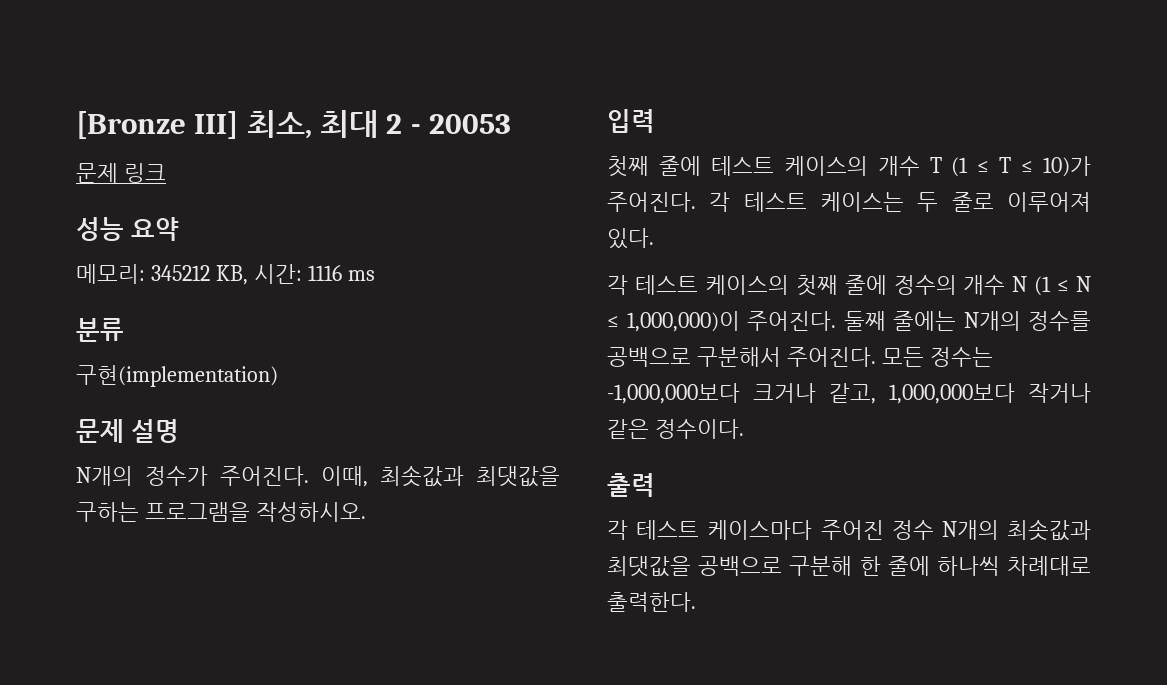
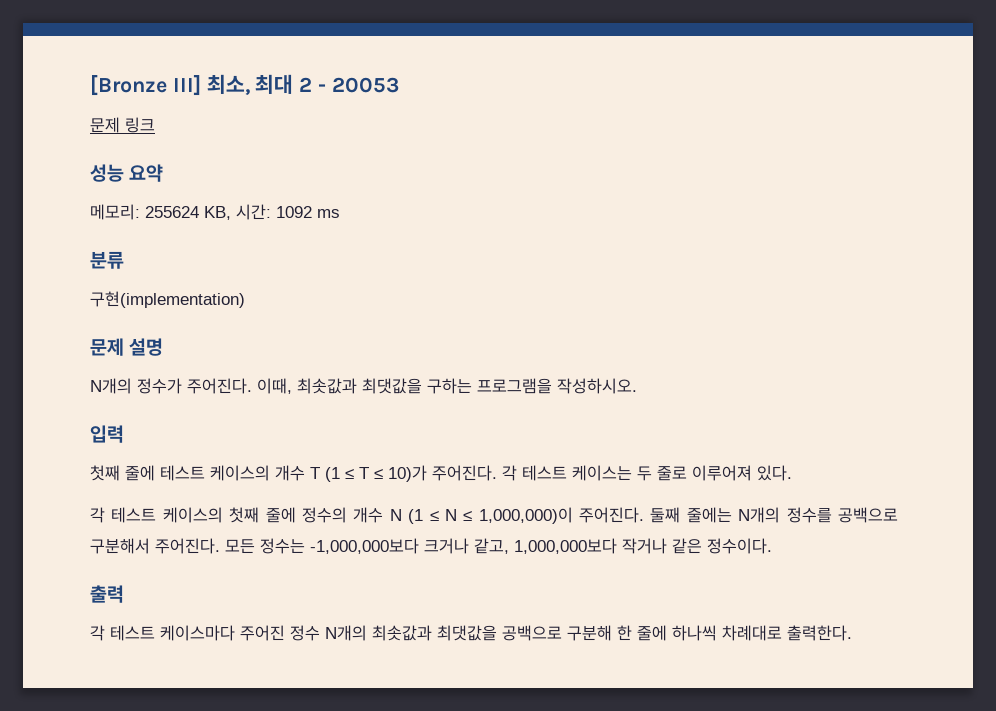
- 메모리: 345212 KB, 시간: 1116 ms
+ 메모리: 255624 KB, 시간: 1092 ms

